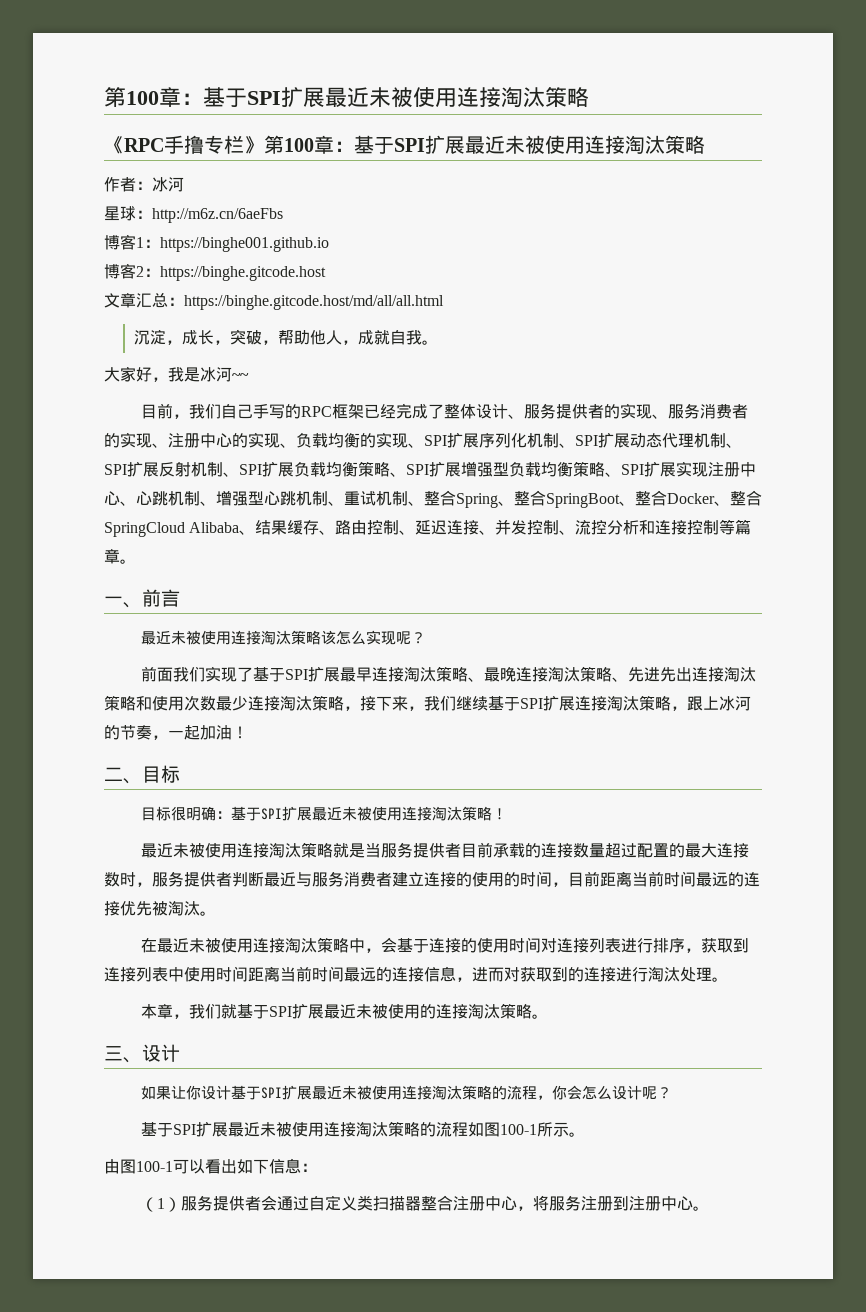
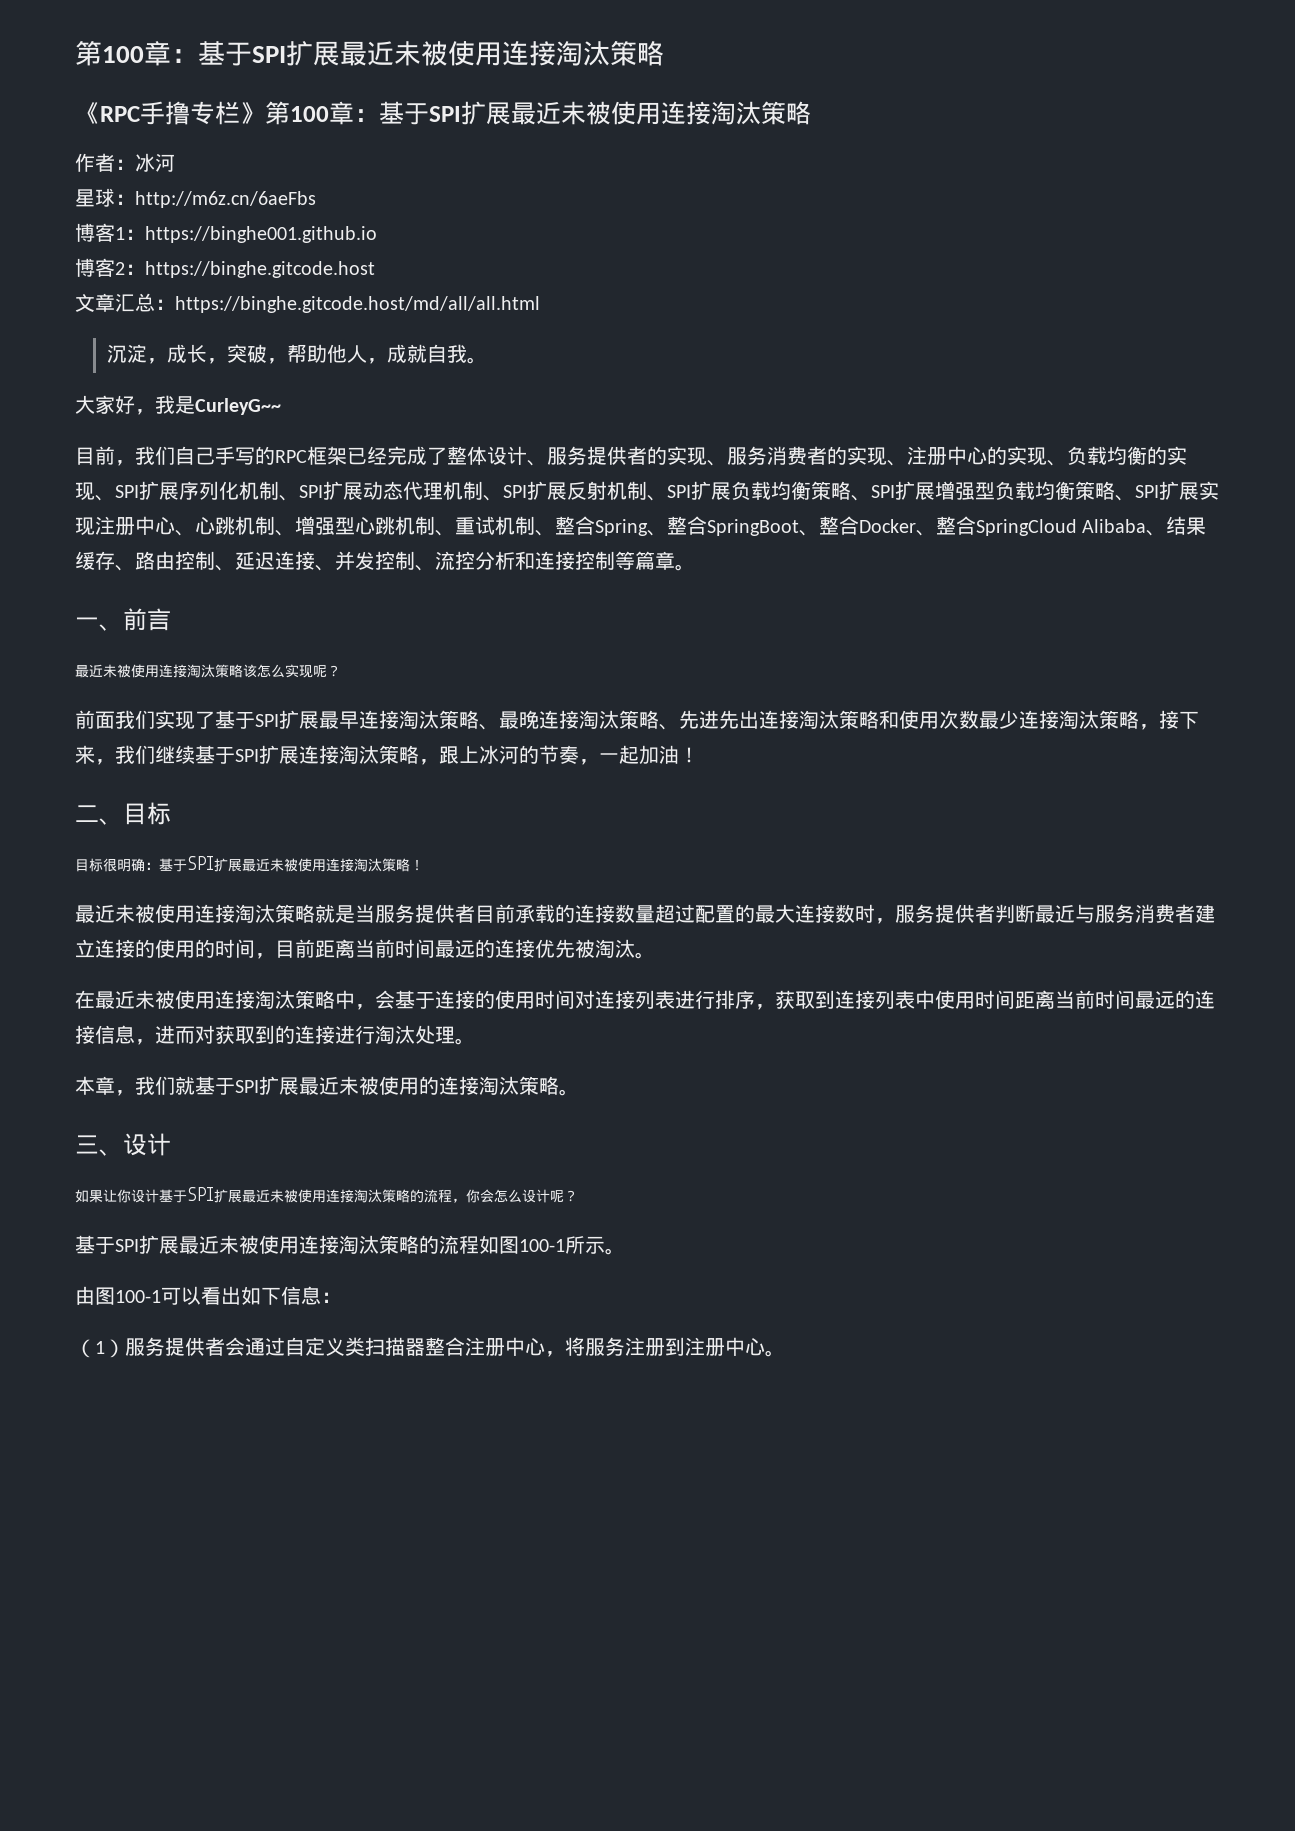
- 大家好，我是冰河~~
+ 大家好，我是CurleyG~~

